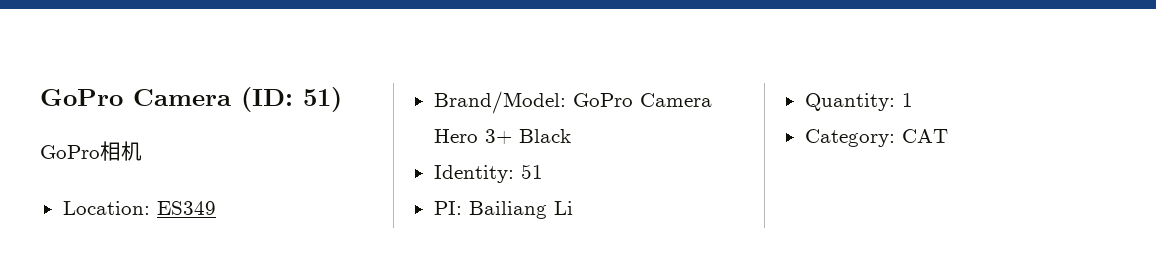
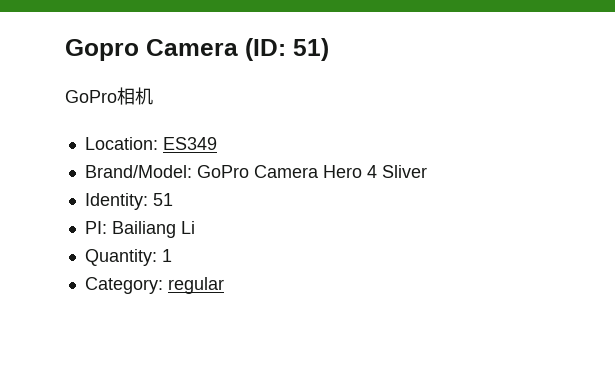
- GoPro Camera (ID: 51)
+ Gopro Camera (ID: 51)
- Brand/Model: GoPro Camera Hero 3+ Black
+ Brand/Model: GoPro Camera Hero 4 Sliver
- Category: CAT
+ Category: regular

